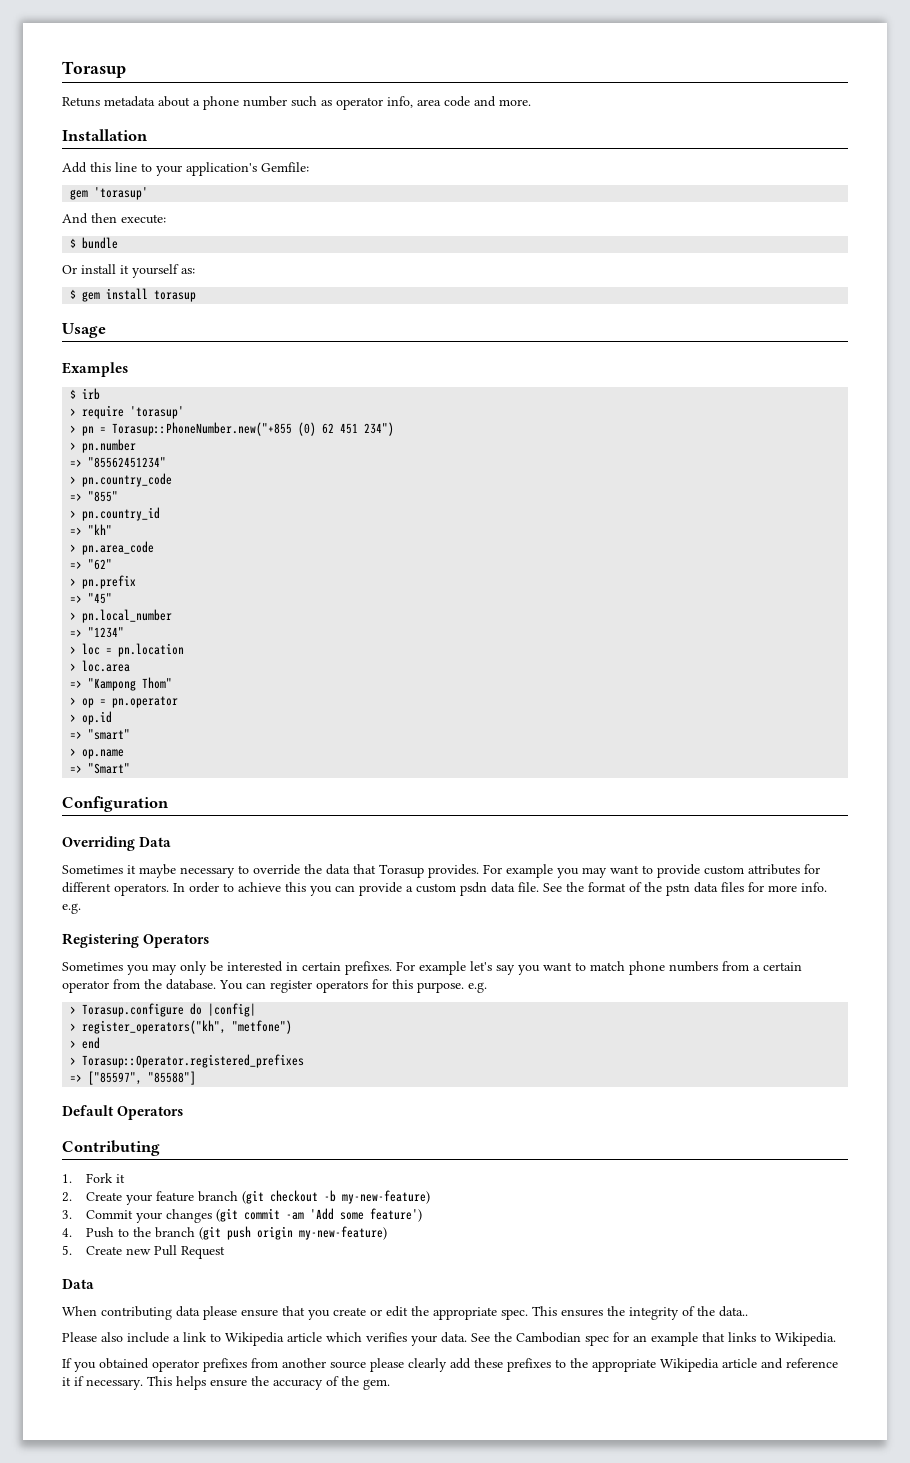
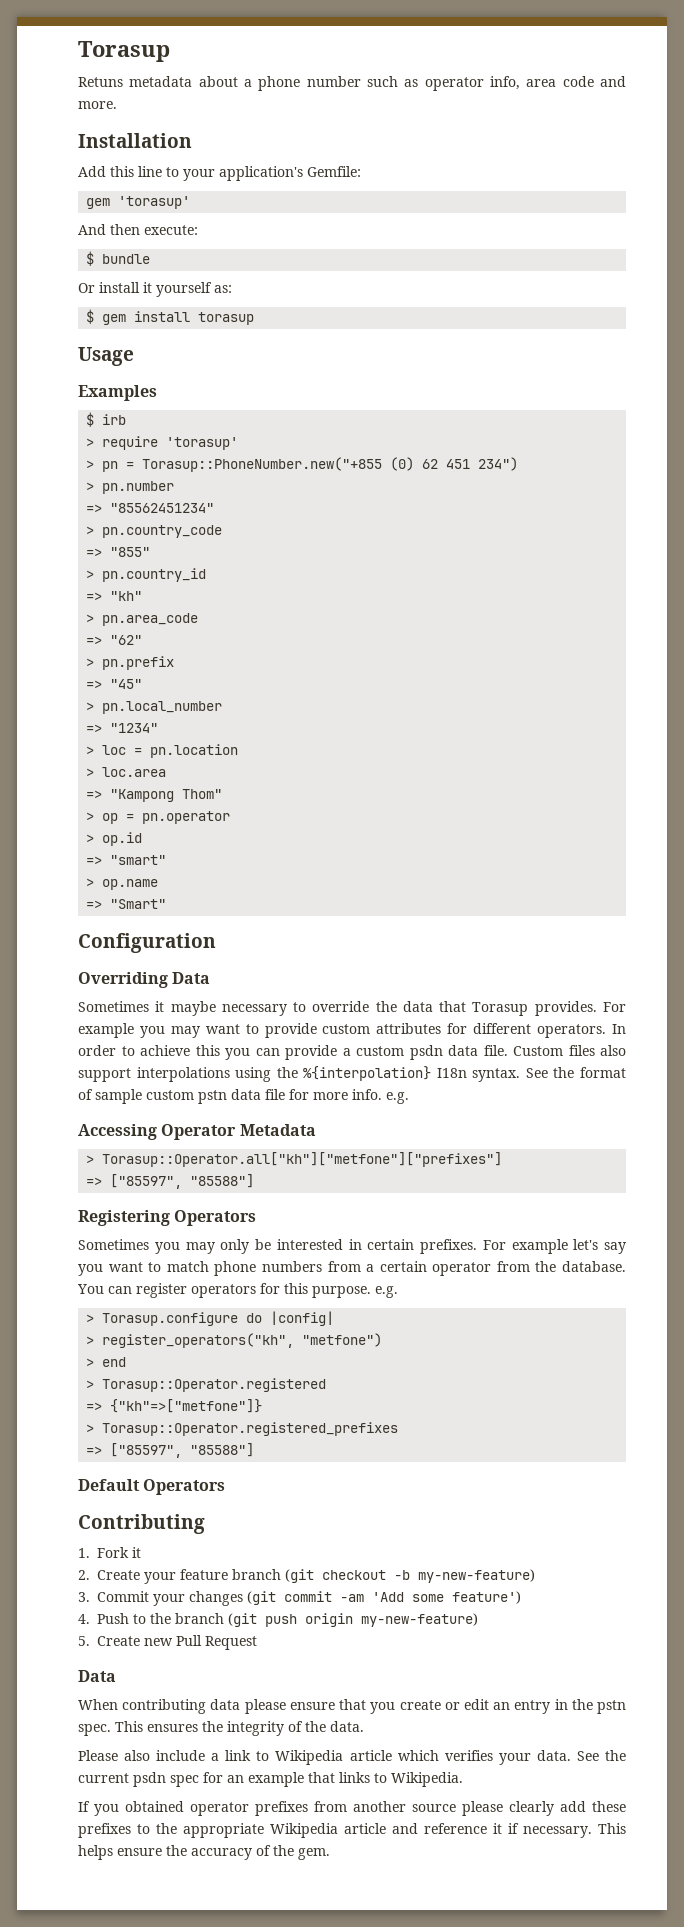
+ Custom files also support interpolations using the %{interpolation} I18n syntax.
- See the format of the pstn data files for more info. e.g.
+ See the format of sample custom pstn data file for more info. e.g.
+ Accessing Operator Metadata
+ > Torasup::Operator.all["kh"]["metfone"]["prefixes"]
+ => ["85597", "85588"]
+ > Torasup::Operator.registered
+ => {"kh"=>["metfone"]}
- When contributing data please ensure that you create or edit the appropriate spec.
+ When contributing data please ensure that you create or edit an entry in the pstn spec.
- This ensures the integrity of the data..
+ This ensures the integrity of the data.
- See the Cambodian spec for an example that links to Wikipedia.
+ See the current psdn spec for an example that links to Wikipedia.

